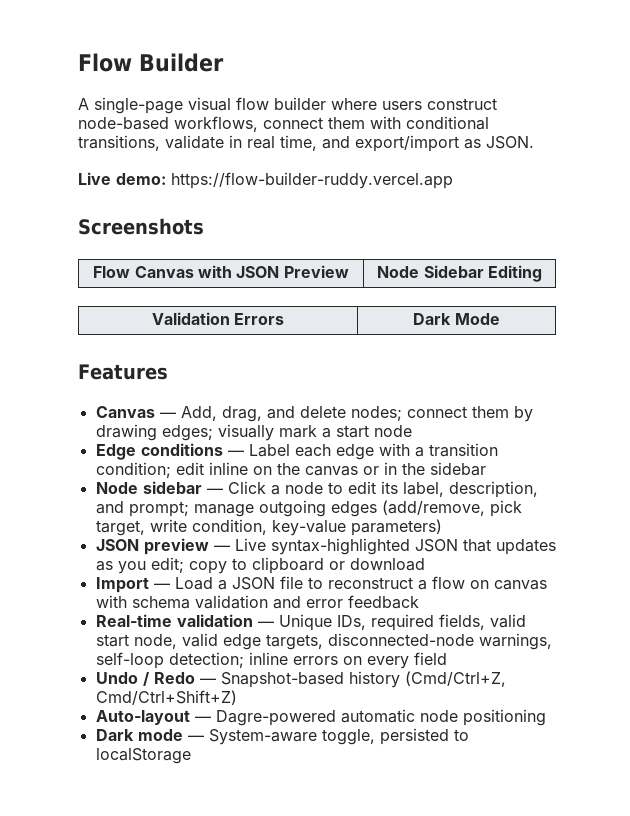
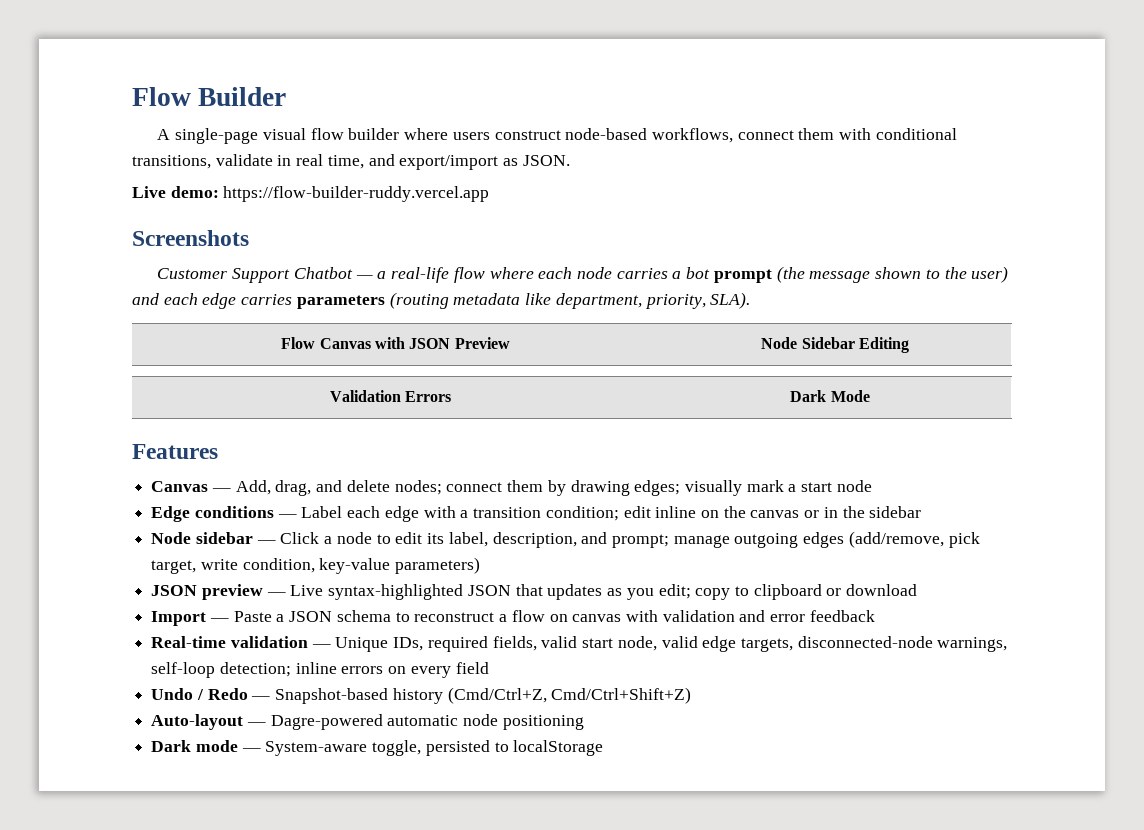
+ Customer Support Chatbot — a real-life flow where each node carries a bot prompt (the message shown to the user) and each edge carries parameters (routing metadata like department, priority, SLA).
- Import — Load a JSON file to reconstruct a flow on canvas with schema validation and error feedback
+ Import — Paste a JSON schema to reconstruct a flow on canvas with validation and error feedback

